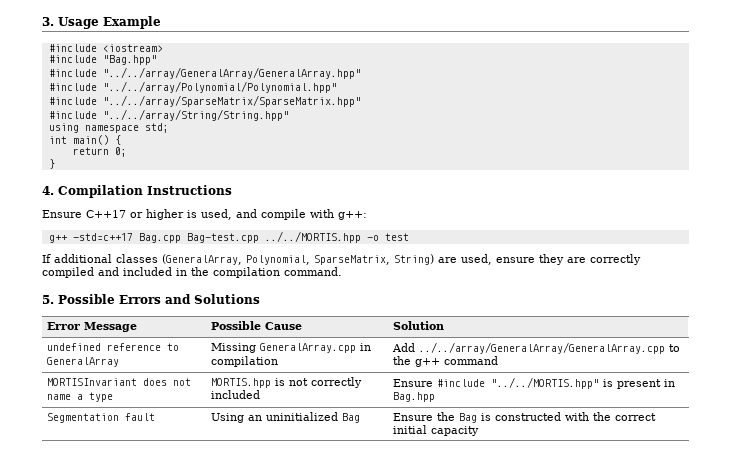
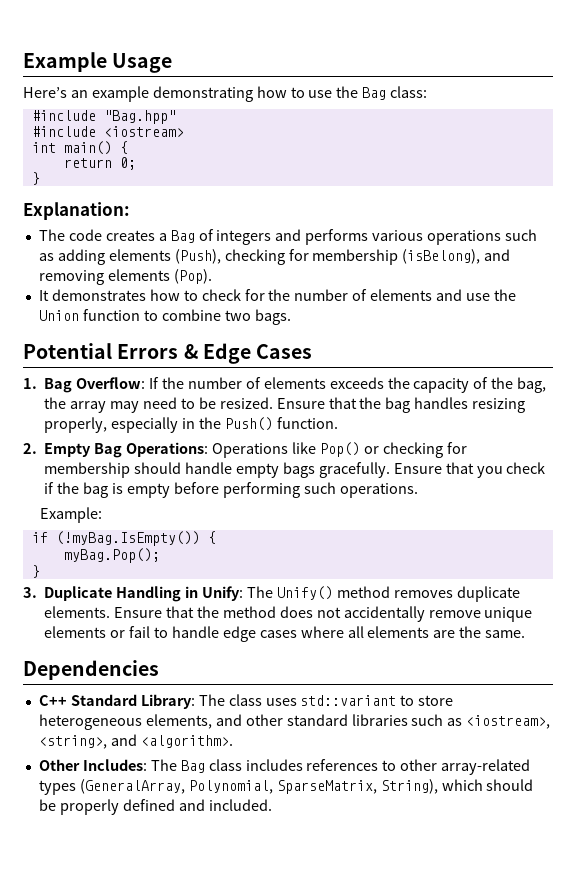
- 3. Usage Example
+ Example Usage
+ Here’s an example demonstrating how to use the Bag class:
+ #include "Bag.hpp"
  #include <iostream>
- #include "Bag.hpp"
- #include "../../array/GeneralArray/GeneralArray.hpp"
- #include "../../array/Polynomial/Polynomial.hpp"
- #include "../../array/SparseMatrix/SparseMatrix.hpp"
- #include "../../array/String/String.hpp"
- using namespace std;
- 4. Compilation Instructions
- Ensure C++17 or higher is used, and compile with g++:
- g++ -std=c++17 Bag.cpp Bag-test.cpp ../../MORTIS.hpp -o test
- If additional classes (GeneralArray, Polynomial, SparseMatrix, String) are used, ensure they are correctly compiled and included in the compilation command.
- 5. Possible Errors and Solutions
- Error Message | Possible Cause | Solution
- undefined reference to GeneralArray | Missing GeneralArray.cpp in compilation | Add ../../array/GeneralArray/GeneralArray.cpp to the g++ command
- MORTISInvariant does not name a type | MORTIS.hpp is not correctly included | Ensure #include "../../MORTIS.hpp" is present in Bag.hpp
- Segmentation fault | Using an uninitialized Bag | Ensure the Bag is constructed with the correct initial capacity
+ Explanation:
+ The code creates a Bag of integers and performs various operations such as adding elements (Push), checking for membership (isBelong), and removing elements (Pop).
+ It demonstrates how to check for the number of elements and use the Union function to combine two bags.
+ Potential Errors & Edge Cases
+ 1. Bag Overflow: If the number of elements exceeds the capacity of the bag, the array may need to be resized. Ensure that the bag handles resizing properly, especially in the Push() function.
+ 2. Empty Bag Operations: Operations like Pop() or checking for membership should handle empty bags gracefully. Ensure that you check if the bag is empty before performing such operations.
+ Example:
+ if (!myBag.IsEmpty()) {
+ myBag.Pop();
+ }
+ 3. Duplicate Handling in Unify: The Unify() method removes duplicate elements. Ensure that the method does not accidentally remove unique elements or fail to handle edge cases where all elements are the same.
+ Dependencies
+ C++ Standard Library: The class uses std::variant to store heterogeneous elements, and other standard libraries such as <iostream>, <string>, and <algorithm>.
+ Other Includes: The Bag class includes references to other array-related types (GeneralArray, Polynomial, SparseMatrix, String), which should be properly defined and included.

